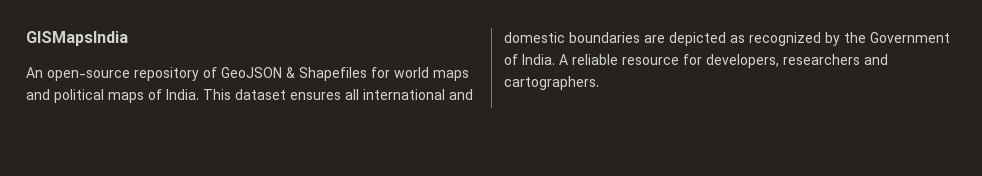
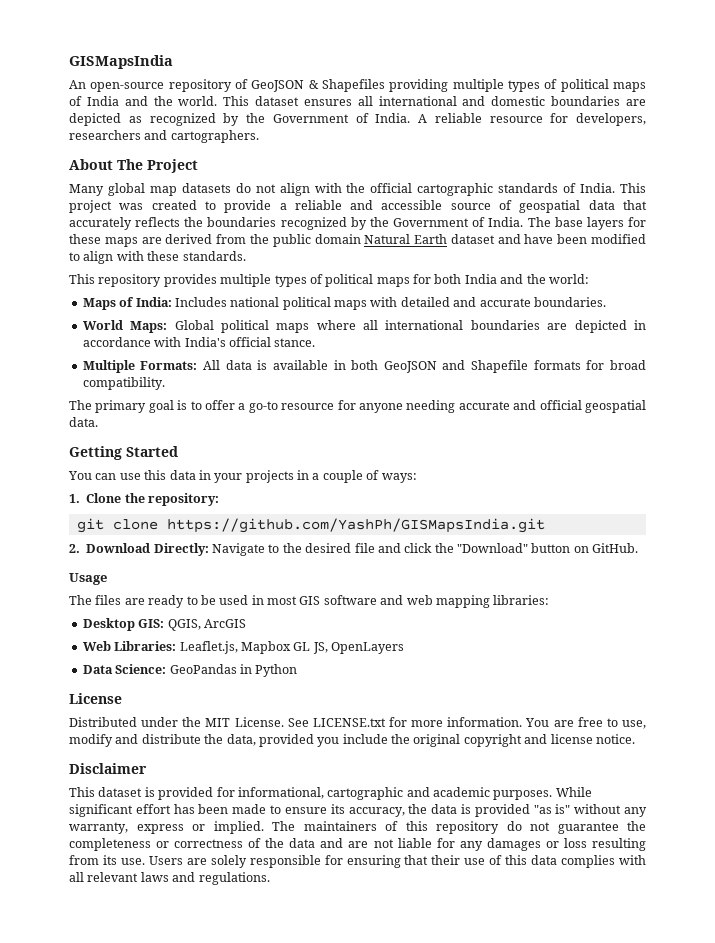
- An open-source repository of GeoJSON & Shapefiles for world maps and political maps of India.
+ An open-source repository of GeoJSON & Shapefiles providing multiple types of political maps of India and the world.
+ About The Project
+ Many global map datasets do not align with the official cartographic standards of India. This project was created to provide a reliable and accessible source of geospatial data that accurately reflects the boundaries recognized by the Government of India. The base layers for these maps are derived from the public domain Natural Earth dataset and have been modified to align with these standards.
+ This repository provides multiple types of political maps for both India and the world:
+ Maps of India: Includes national political maps with detailed and accurate boundaries.
+ World Maps: Global political maps where all international boundaries are depicted in accordance with India's official stance.
+ Multiple Formats: All data is available in both GeoJSON and Shapefile formats for broad compatibility.
+ The primary goal is to offer a go-to resource for anyone needing accurate and official geospatial data.
+ Getting Started
+ You can use this data in your projects in a couple of ways:
+ 1. Clone the repository:
+ git clone https://github.com/YashPh/GISMapsIndia.git
+ 2. Download Directly: Navigate to the desired file and click the "Download" button on GitHub.
+ Usage
+ The files are ready to be used in most GIS software and web mapping libraries:
+ Desktop GIS: QGIS, ArcGIS
+ Web Libraries: Leaflet.js, Mapbox GL JS, OpenLayers
+ Data Science: GeoPandas in Python
+ License
+ Distributed under the MIT License. See LICENSE.txt for more information. You are free to use, modify and distribute the data, provided you include the original copyright and license notice.
+ Disclaimer
+ This dataset is provided for informational, cartographic and academic purposes. While significant effort has been made to ensure its accuracy, the data is provided "as is" without any warranty, express or implied. The maintainers of this repository do not guarantee the completeness or correctness of the data and are not liable for any damages or loss resulting from its use. Users are solely responsible for ensuring that their use of this data complies with all relevant laws and regulations.

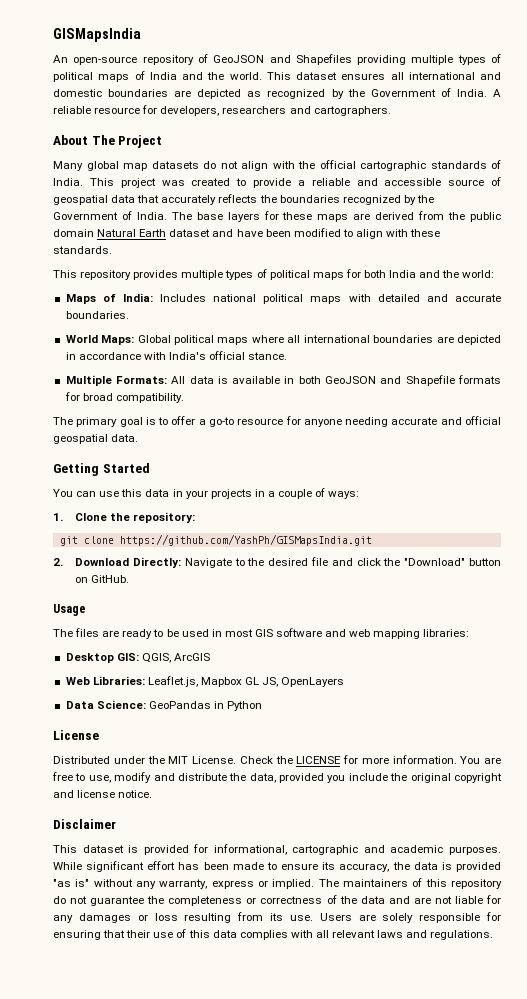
- An open-source repository of GeoJSON & Shapefiles providing multiple types of political maps of India and the world.
+ An open-source repository of GeoJSON and Shapefiles providing multiple types of political maps of India and the world.
- See LICENSE.txt for more information.
+ Check the LICENSE for more information.

